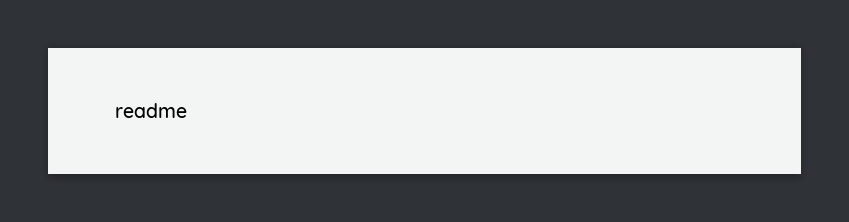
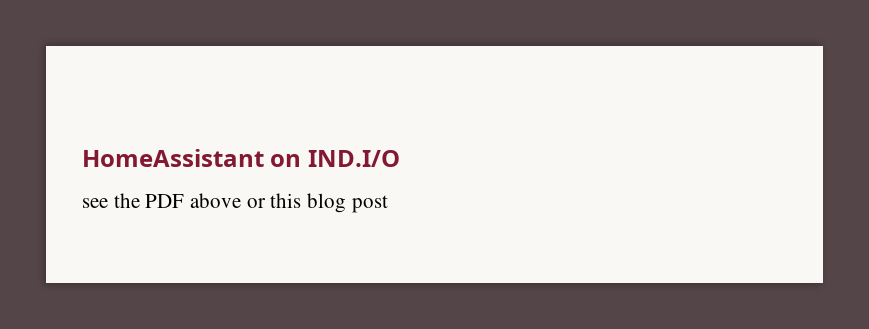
- readme
+ HomeAssistant on IND.I/O
+ see the PDF above or this blog post

